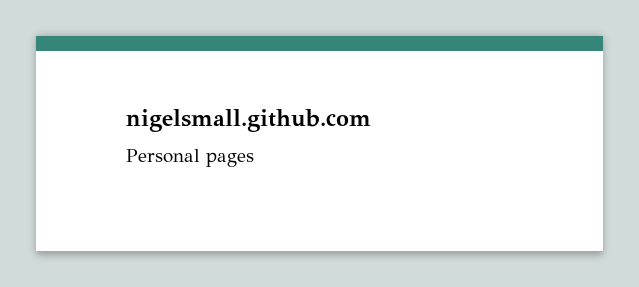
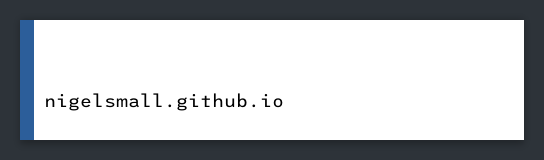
- nigelsmall.github.com
- Personal pages
+ nigelsmall.github.io

